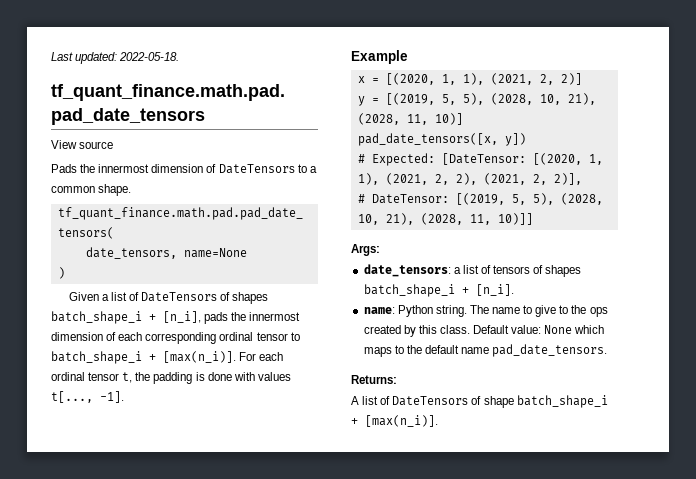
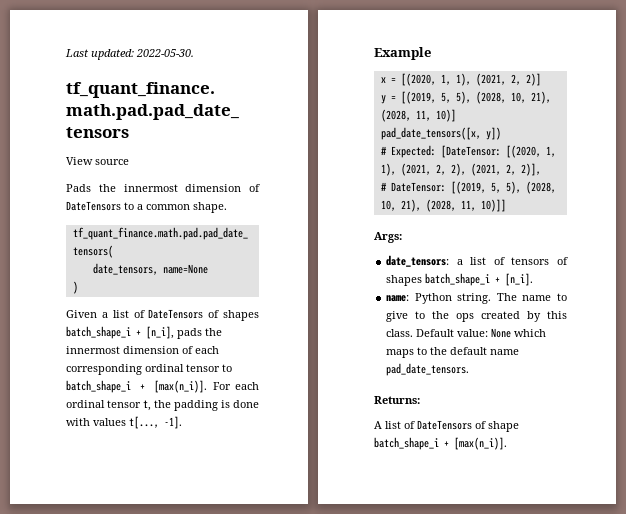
- Last updated: 2022-05-18.
+ Last updated: 2022-05-30.

